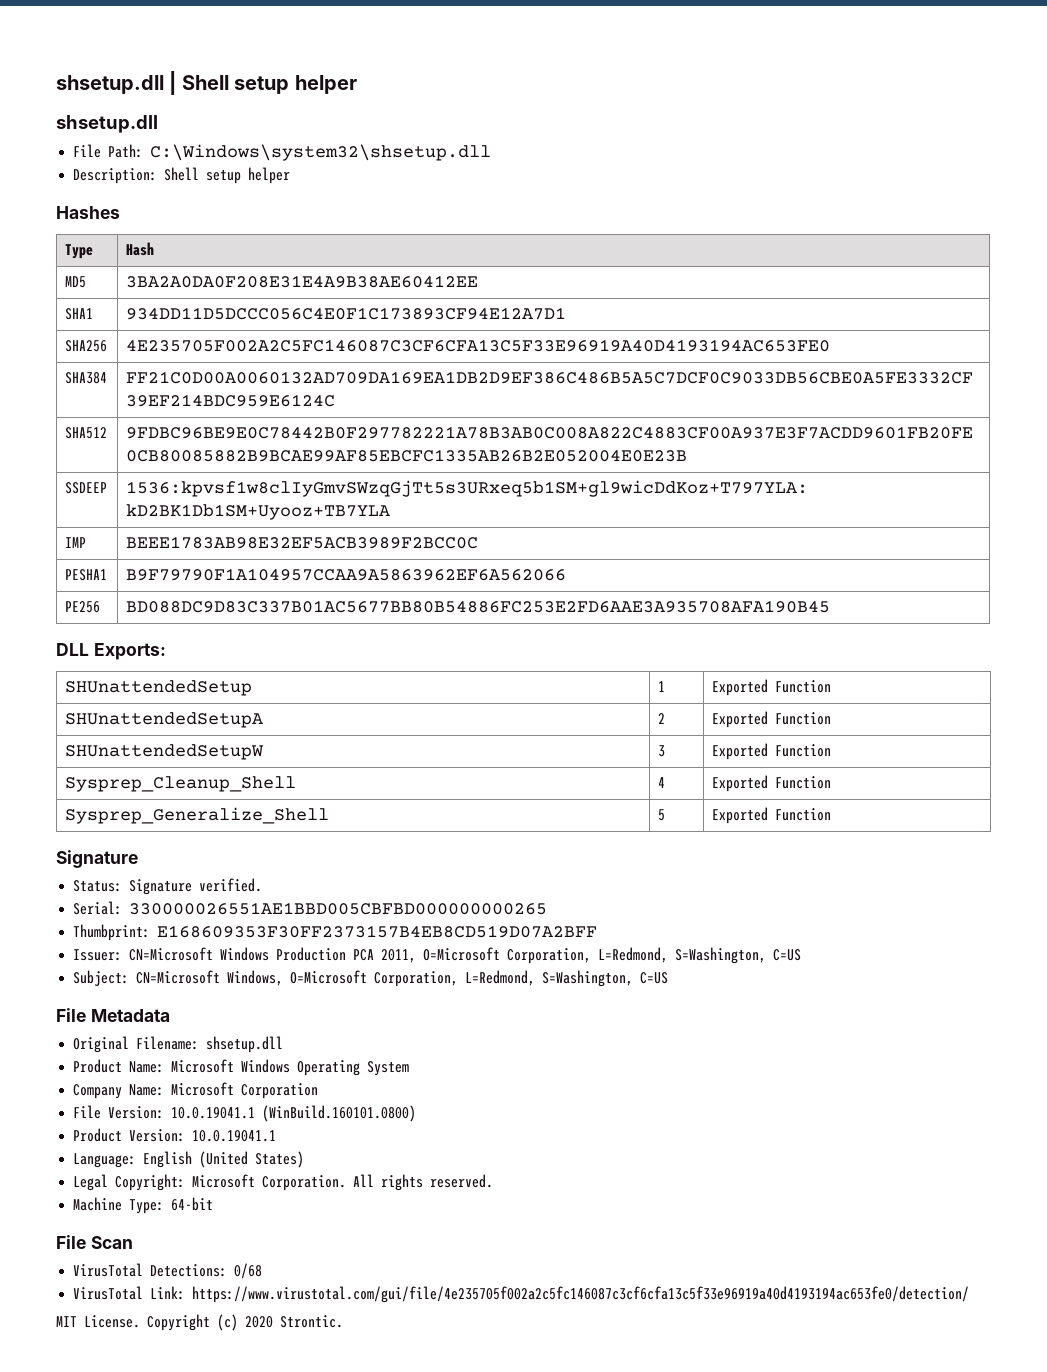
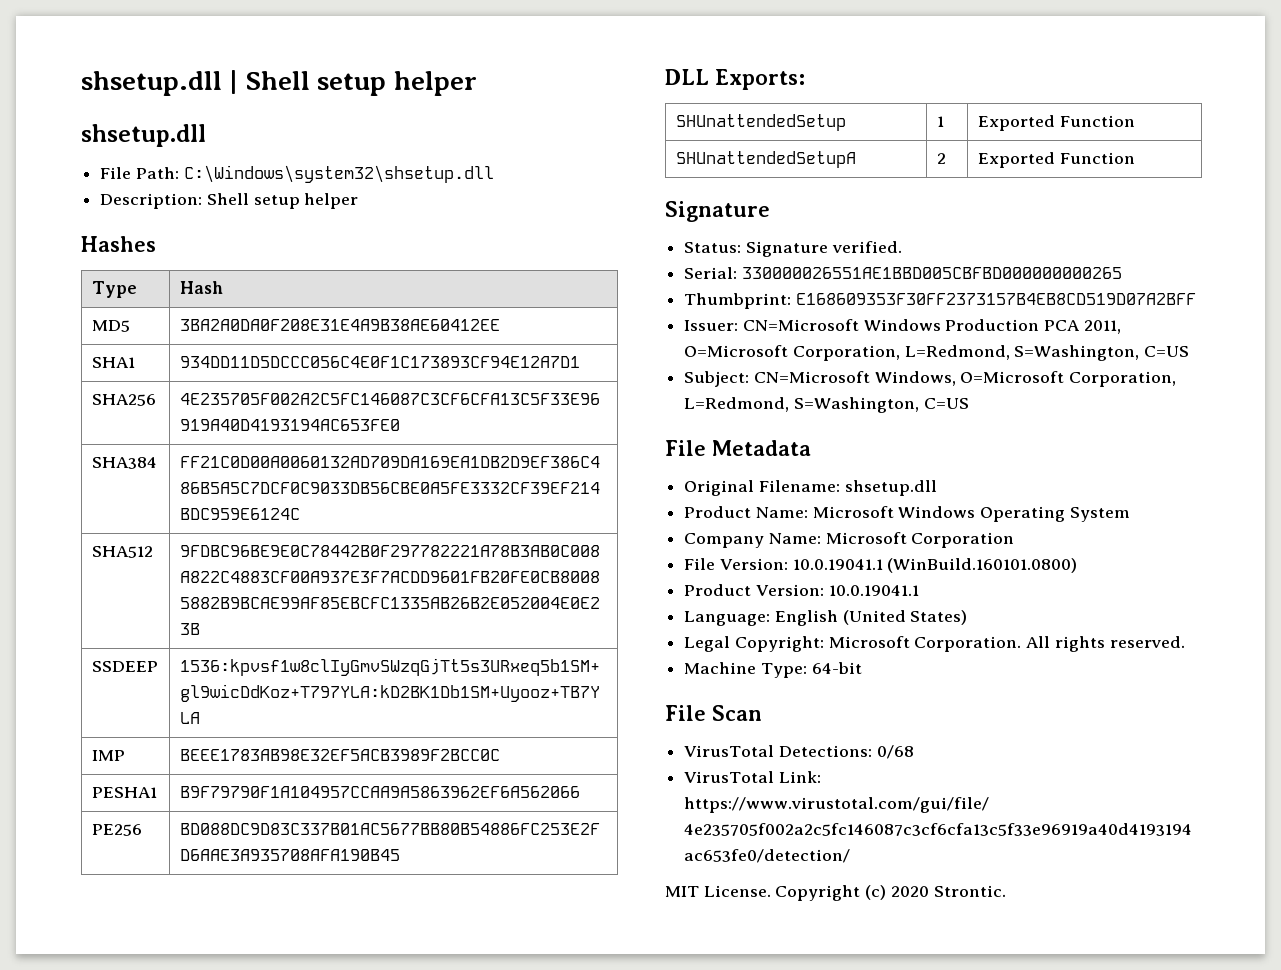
- SHUnattendedSetupW | 3 | Exported Function
- Sysprep_Cleanup_Shell | 4 | Exported Function
- Sysprep_Generalize_Shell | 5 | Exported Function

